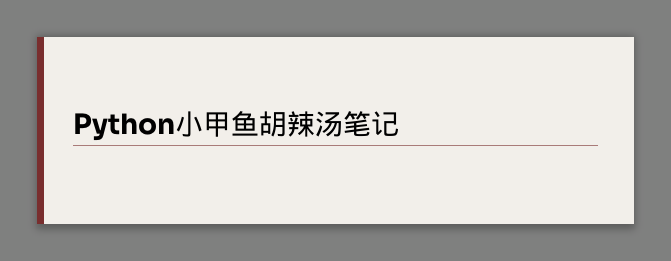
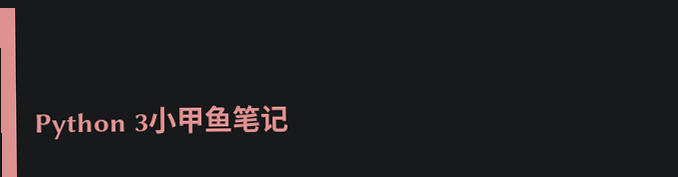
- Python小甲鱼胡辣汤笔记
+ Python 3小甲鱼笔记

